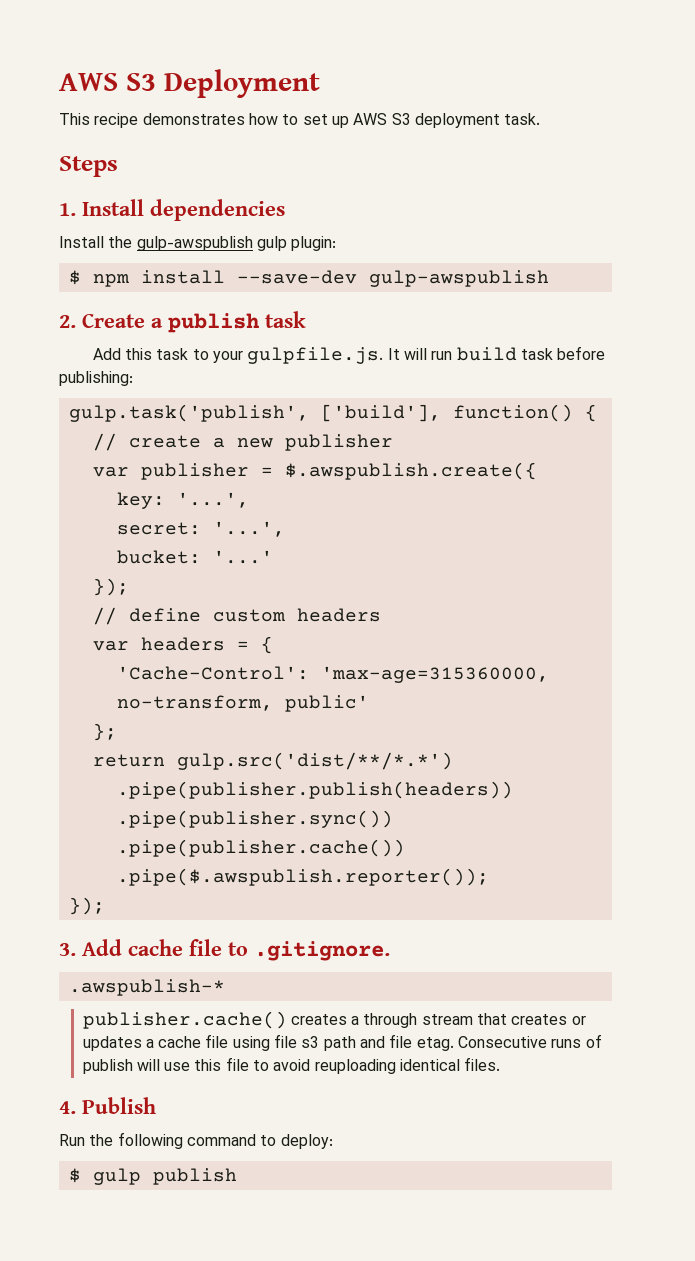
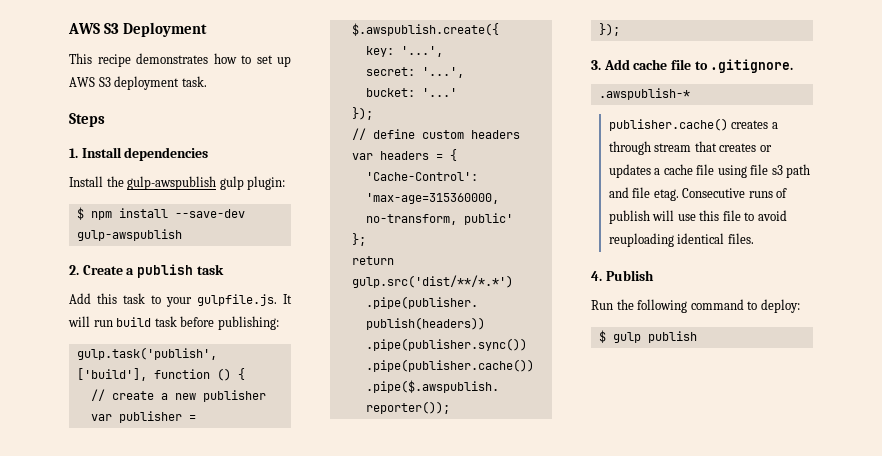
- gulp.task('publish', ['build'], function() {
+ gulp.task('publish', ['build'], function () {

